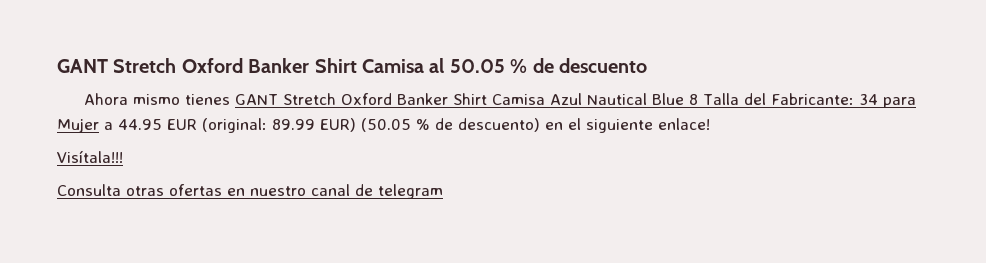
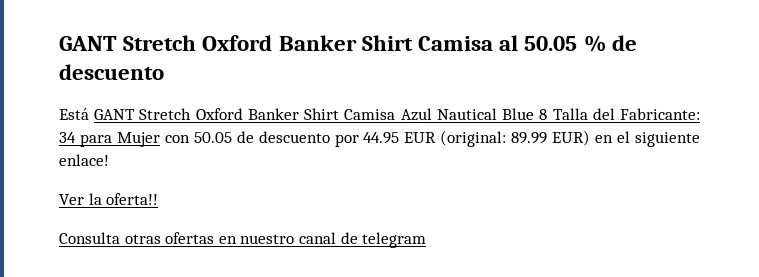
- Ahora mismo tienes GANT Stretch Oxford Banker Shirt Camisa Azul Nautical Blue 8 Talla del Fabricante: 34 para Mujer a 44.95 EUR (original: 89.99 EUR) (50.05 % de descuento) en el siguiente enlace!
+ Está GANT Stretch Oxford Banker Shirt Camisa Azul Nautical Blue 8 Talla del Fabricante: 34 para Mujer con 50.05 de descuento por 44.95 EUR (original: 89.99 EUR) en el siguiente enlace!
- Visítala!!!
+ Ver la oferta!!

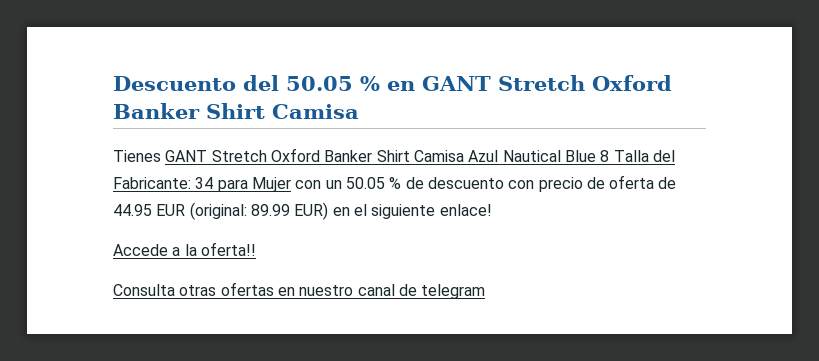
- GANT Stretch Oxford Banker Shirt Camisa al 50.05 % de descuento
- Está GANT Stretch Oxford Banker Shirt Camisa Azul Nautical Blue 8 Talla del Fabricante: 34 para Mujer con 50.05 de descuento por 44.95 EUR (original: 89.99 EUR) en el siguiente enlace!
+ Descuento del 50.05 % en GANT Stretch Oxford Banker Shirt Camisa
+ Tienes GANT Stretch Oxford Banker Shirt Camisa Azul Nautical Blue 8 Talla del Fabricante: 34 para Mujer con un 50.05 % de descuento con precio de oferta de 44.95 EUR (original: 89.99 EUR) en el siguiente enlace!
- Ver la oferta!!
+ Accede a la oferta!!

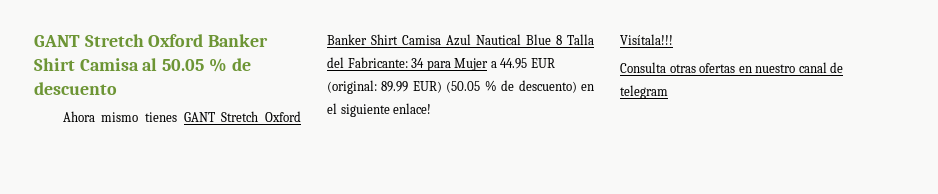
- Descuento del 50.05 % en GANT Stretch Oxford Banker Shirt Camisa
- Tienes GANT Stretch Oxford Banker Shirt Camisa Azul Nautical Blue 8 Talla del Fabricante: 34 para Mujer con un 50.05 % de descuento con precio de oferta de 44.95 EUR (original: 89.99 EUR) en el siguiente enlace!
+ GANT Stretch Oxford Banker Shirt Camisa al 50.05 % de descuento
+ Ahora mismo tienes GANT Stretch Oxford Banker Shirt Camisa Azul Nautical Blue 8 Talla del Fabricante: 34 para Mujer a 44.95 EUR (original: 89.99 EUR) (50.05 % de descuento) en el siguiente enlace!
- Accede a la oferta!!
+ Visítala!!!

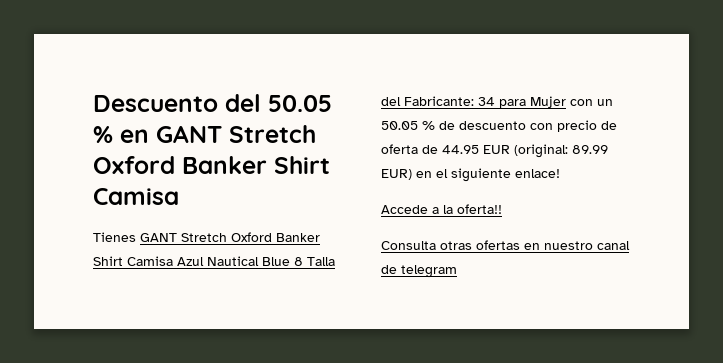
- GANT Stretch Oxford Banker Shirt Camisa al 50.05 % de descuento
- Ahora mismo tienes GANT Stretch Oxford Banker Shirt Camisa Azul Nautical Blue 8 Talla del Fabricante: 34 para Mujer a 44.95 EUR (original: 89.99 EUR) (50.05 % de descuento) en el siguiente enlace!
+ Descuento del 50.05 % en GANT Stretch Oxford Banker Shirt Camisa
+ Tienes GANT Stretch Oxford Banker Shirt Camisa Azul Nautical Blue 8 Talla del Fabricante: 34 para Mujer con un 50.05 % de descuento con precio de oferta de 44.95 EUR (original: 89.99 EUR) en el siguiente enlace!
- Visítala!!!
+ Accede a la oferta!!

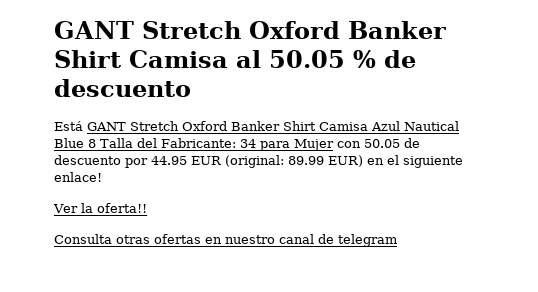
- Descuento del 50.05 % en GANT Stretch Oxford Banker Shirt Camisa
- Tienes GANT Stretch Oxford Banker Shirt Camisa Azul Nautical Blue 8 Talla del Fabricante: 34 para Mujer con un 50.05 % de descuento con precio de oferta de 44.95 EUR (original: 89.99 EUR) en el siguiente enlace!
+ GANT Stretch Oxford Banker Shirt Camisa al 50.05 % de descuento
+ Está GANT Stretch Oxford Banker Shirt Camisa Azul Nautical Blue 8 Talla del Fabricante: 34 para Mujer con 50.05 de descuento por 44.95 EUR (original: 89.99 EUR) en el siguiente enlace!
- Accede a la oferta!!
+ Ver la oferta!!

